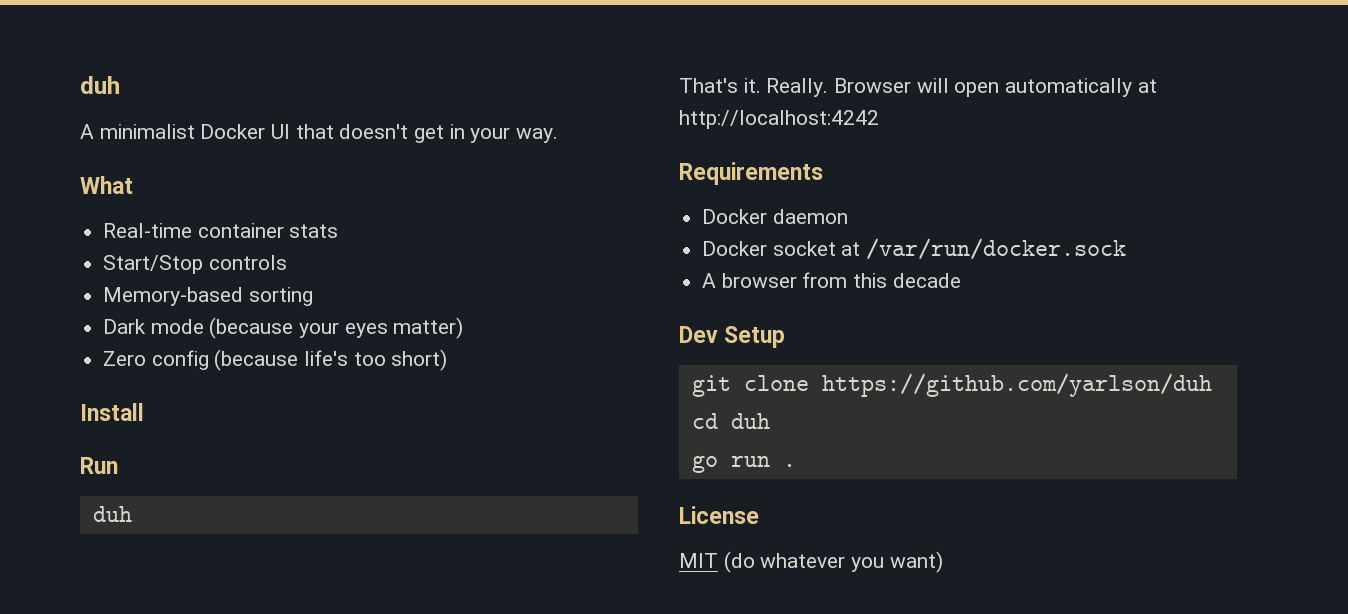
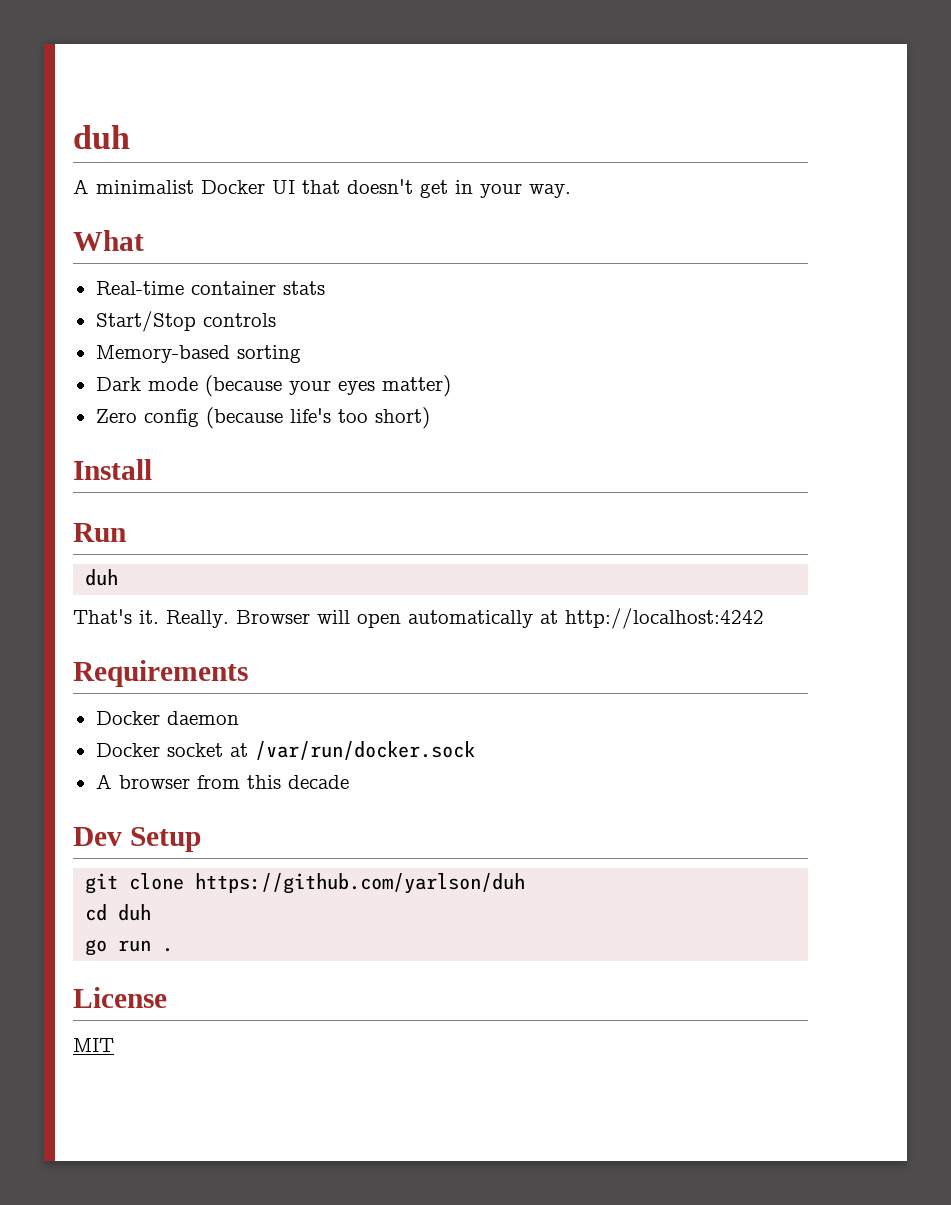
- MIT (do whatever you want)
+ MIT

